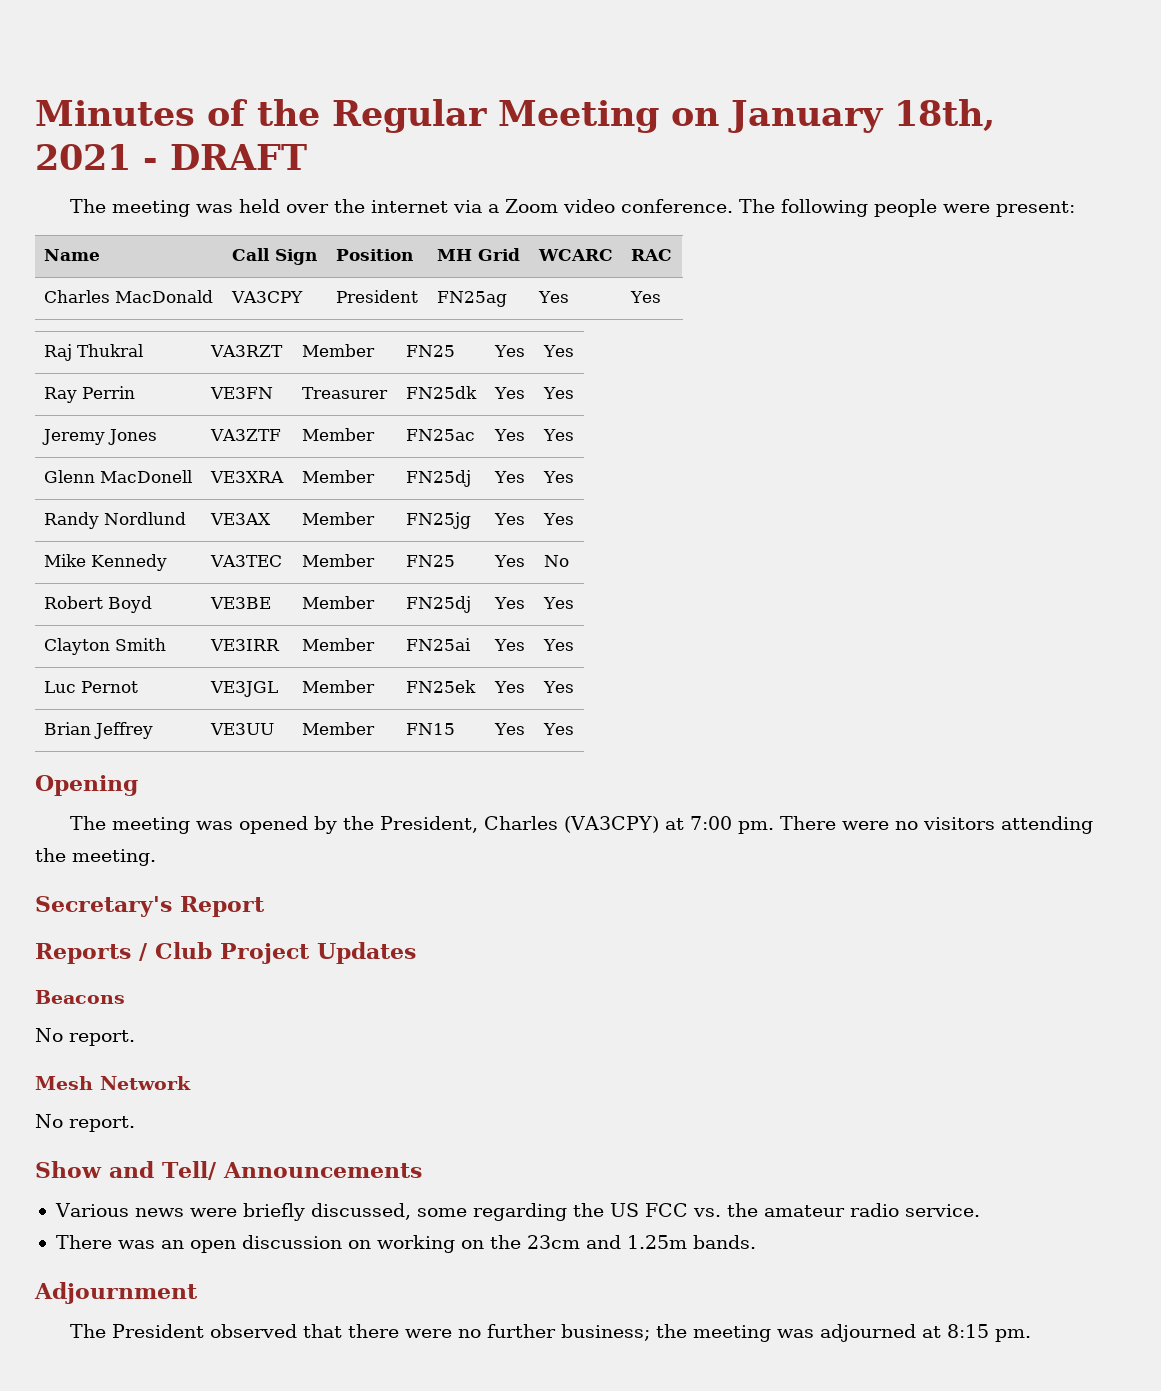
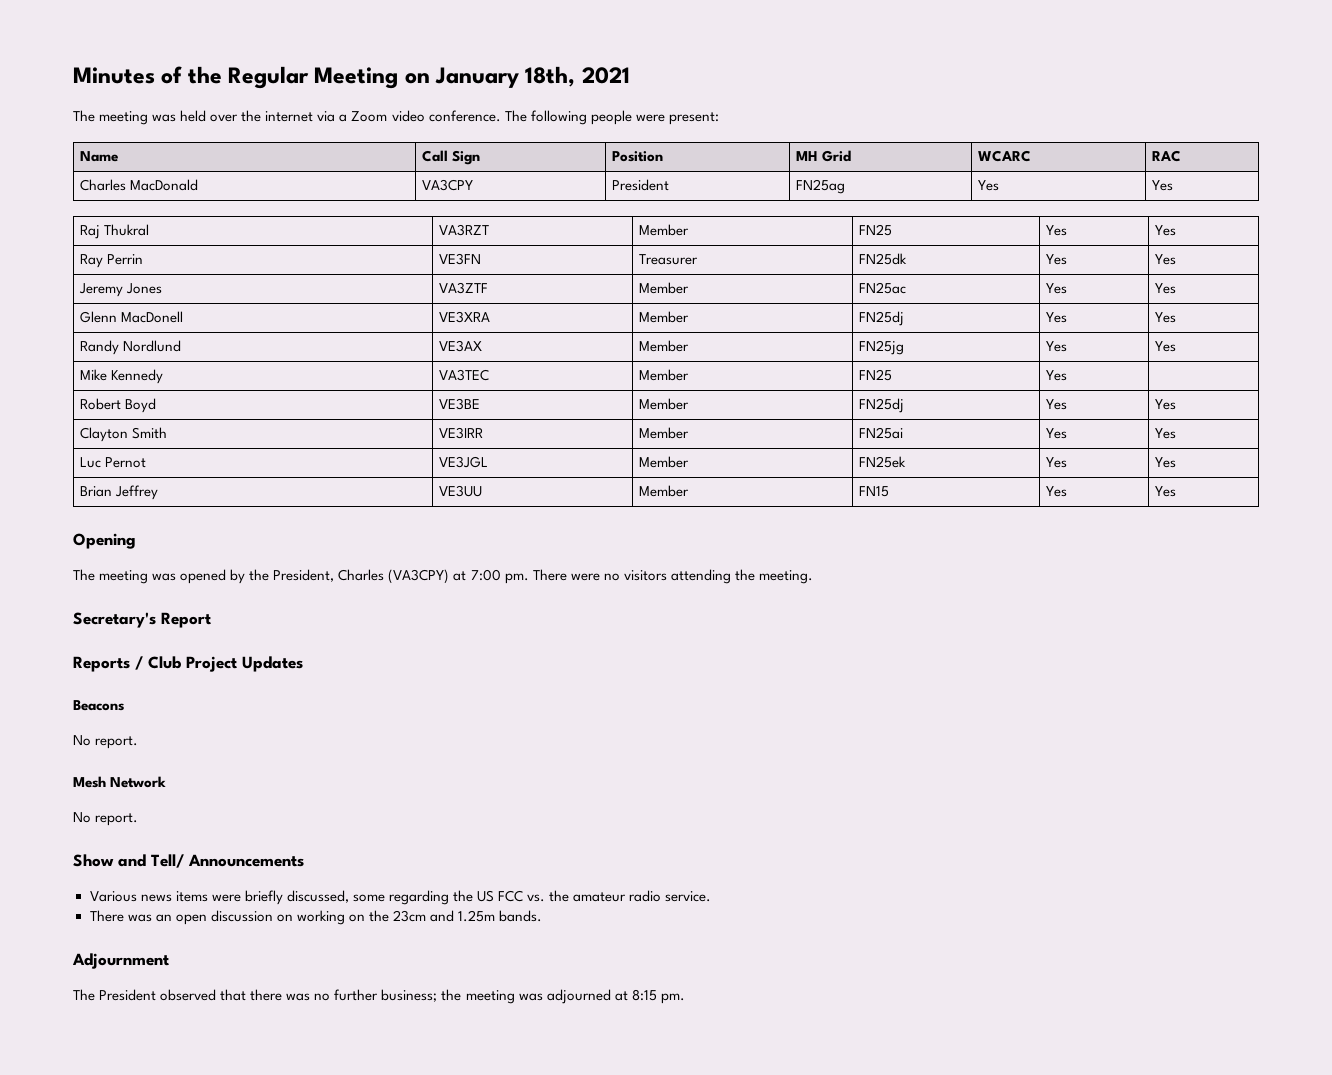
- Minutes of the Regular Meeting on January 18th, 2021 - DRAFT
+ Minutes of the Regular Meeting on January 18th, 2021
- Mike Kennedy | VA3TEC | Member | FN25 | Yes | No
+ Mike Kennedy | VA3TEC | Member | FN25 | Yes |
- Various news were briefly discussed, some regarding the US FCC vs. the amateur radio service.
+ Various news items were briefly discussed, some regarding the US FCC vs. the amateur radio service.
- The President observed that there were no further business; the meeting was adjourned at 8:15 pm.
+ The President observed that there was no further business; the meeting was adjourned at 8:15 pm.

